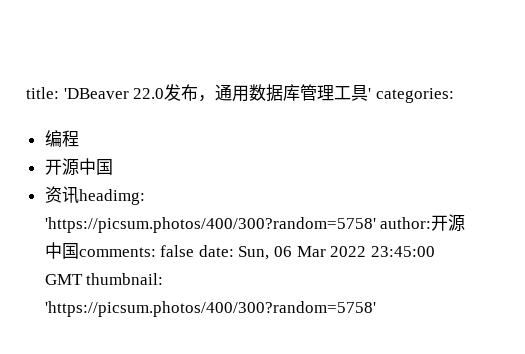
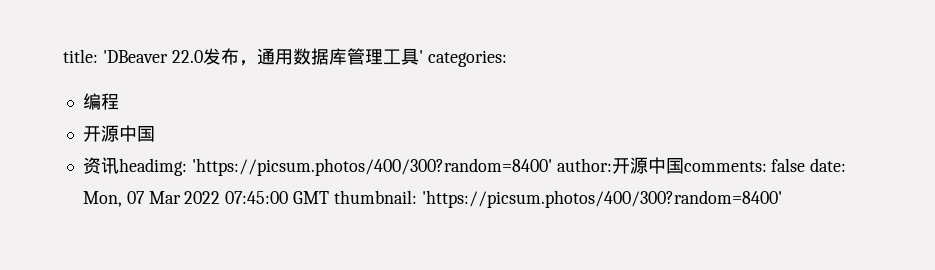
- 资讯headimg: 'https://picsum.photos/400/300?random=5758' author:开源中国comments: false date: Sun, 06 Mar 2022 23:45:00 GMT thumbnail: 'https://picsum.photos/400/300?random=5758'
+ 资讯headimg: 'https://picsum.photos/400/300?random=8400' author:开源中国comments: false date: Mon, 07 Mar 2022 07:45:00 GMT thumbnail: 'https://picsum.photos/400/300?random=8400'

